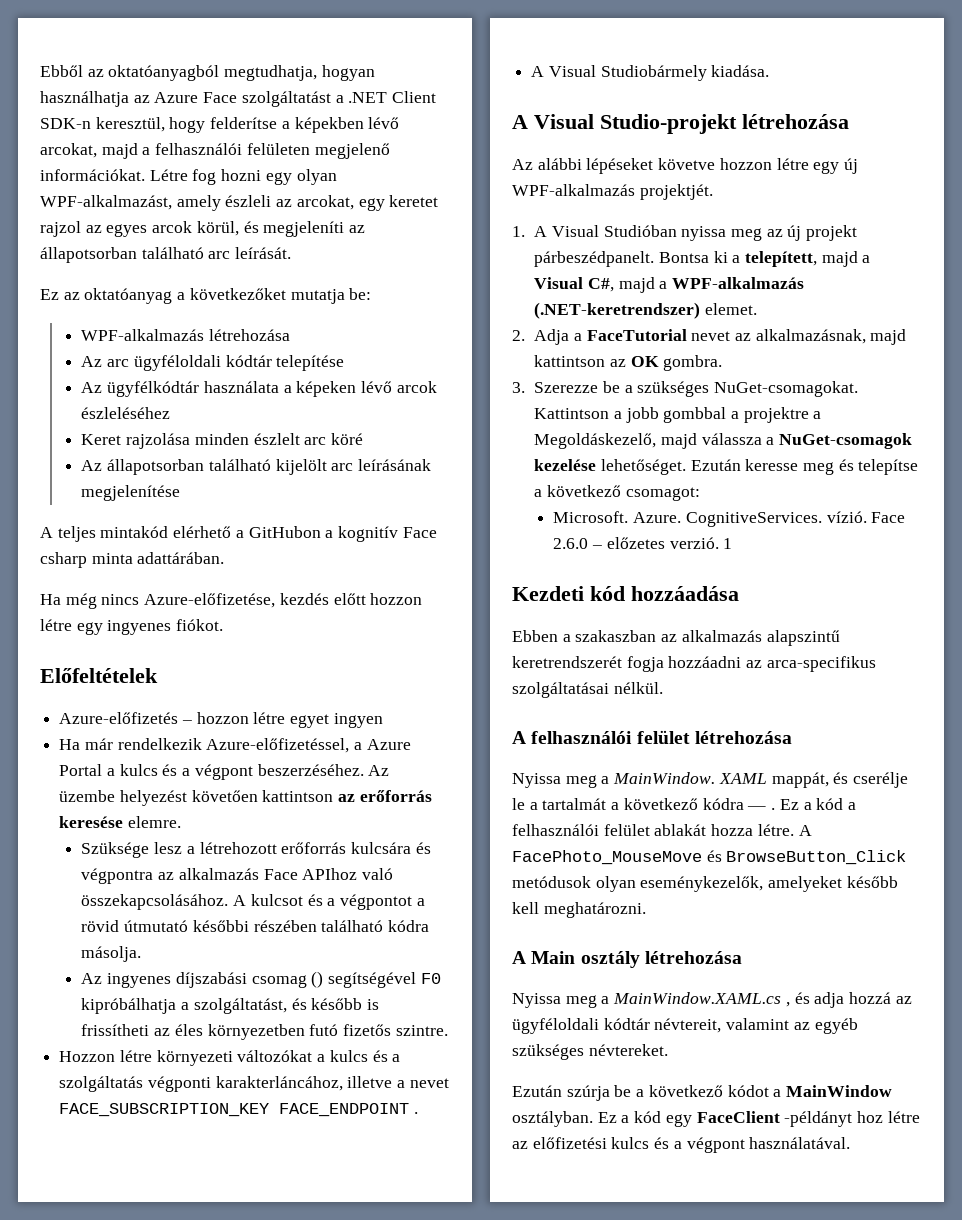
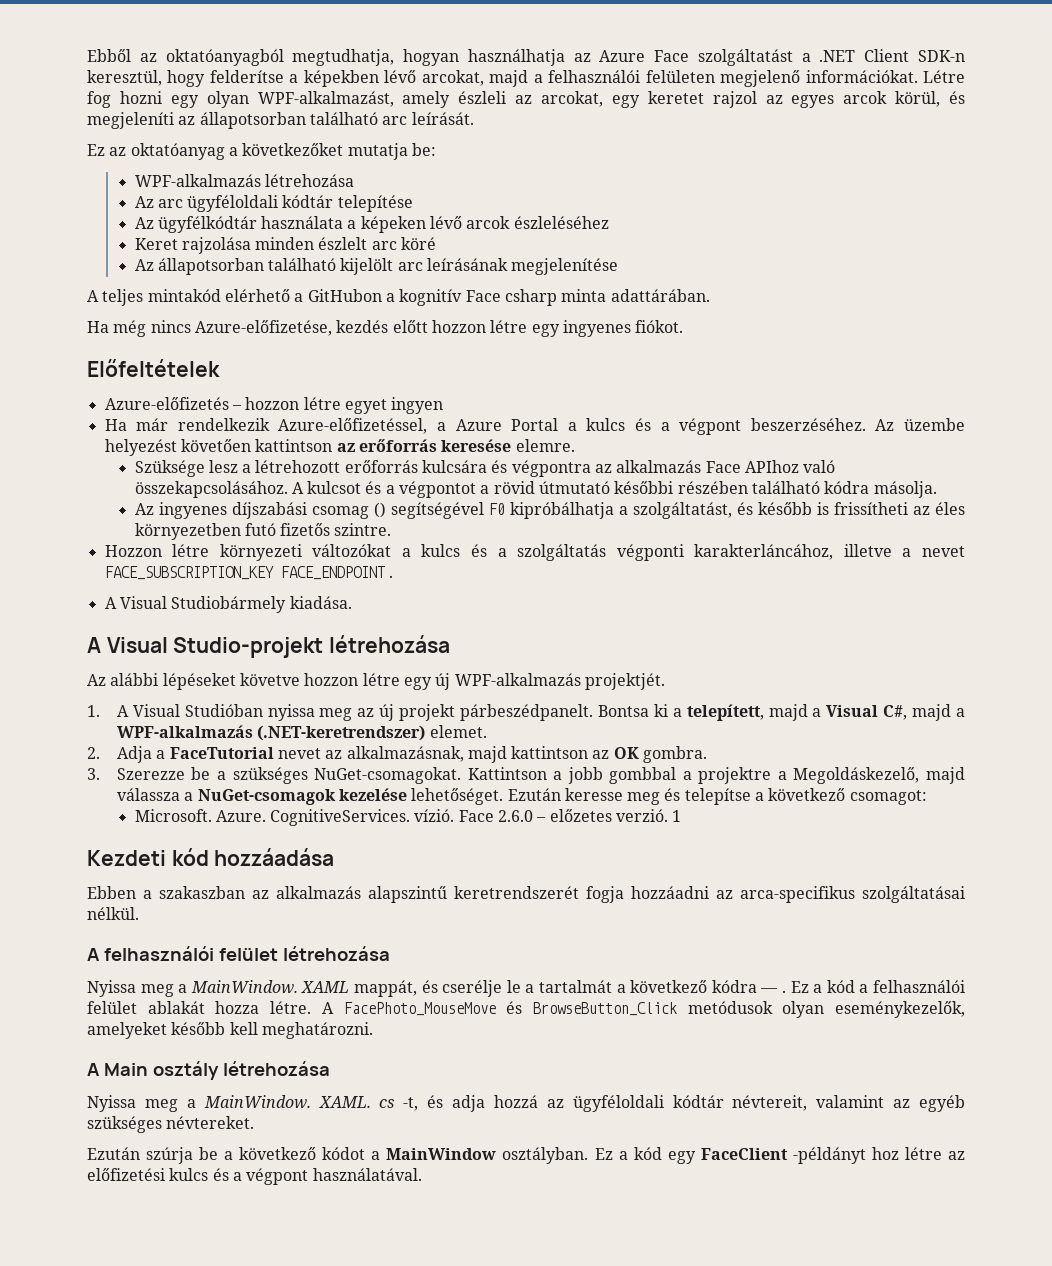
- Nyissa meg a MainWindow.XAML.cs , és adja hozzá az ügyféloldali kódtár névtereit, valamint az egyéb szükséges névtereket.
+ Nyissa meg a MainWindow. XAML. cs -t, és adja hozzá az ügyféloldali kódtár névtereit, valamint az egyéb szükséges névtereket.

